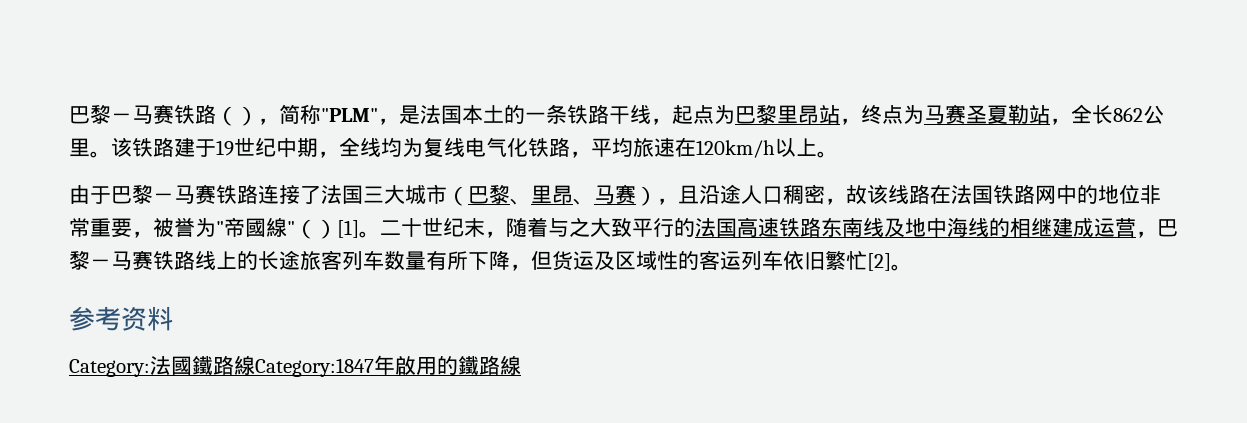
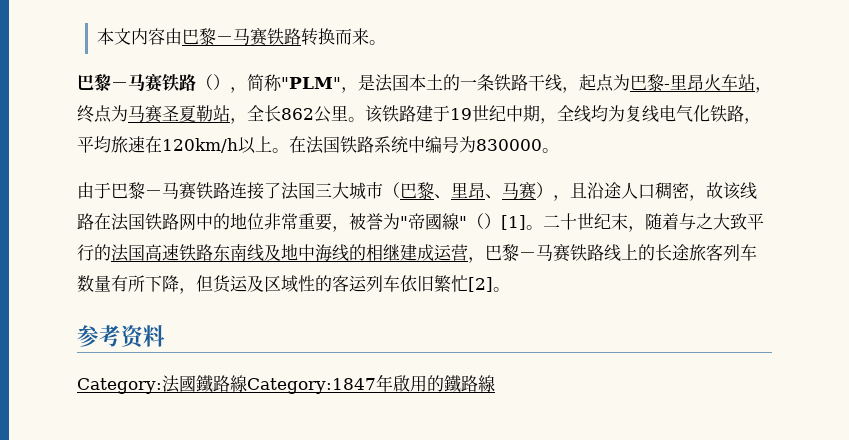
+ 本文内容由巴黎－马赛铁路转换而来。
- 巴黎－马赛铁路（），简称"PLM"，是法国本土的一条铁路干线，起点为巴黎里昂站，终点为马赛圣夏勒站，全长862公里。
+ 巴黎－马赛铁路（），简称"PLM"，是法国本土的一条铁路干线，起点为巴黎-里昂火车站，终点为马赛圣夏勒站，全长862公里。
+ 在法国铁路系统中编号为830000。

